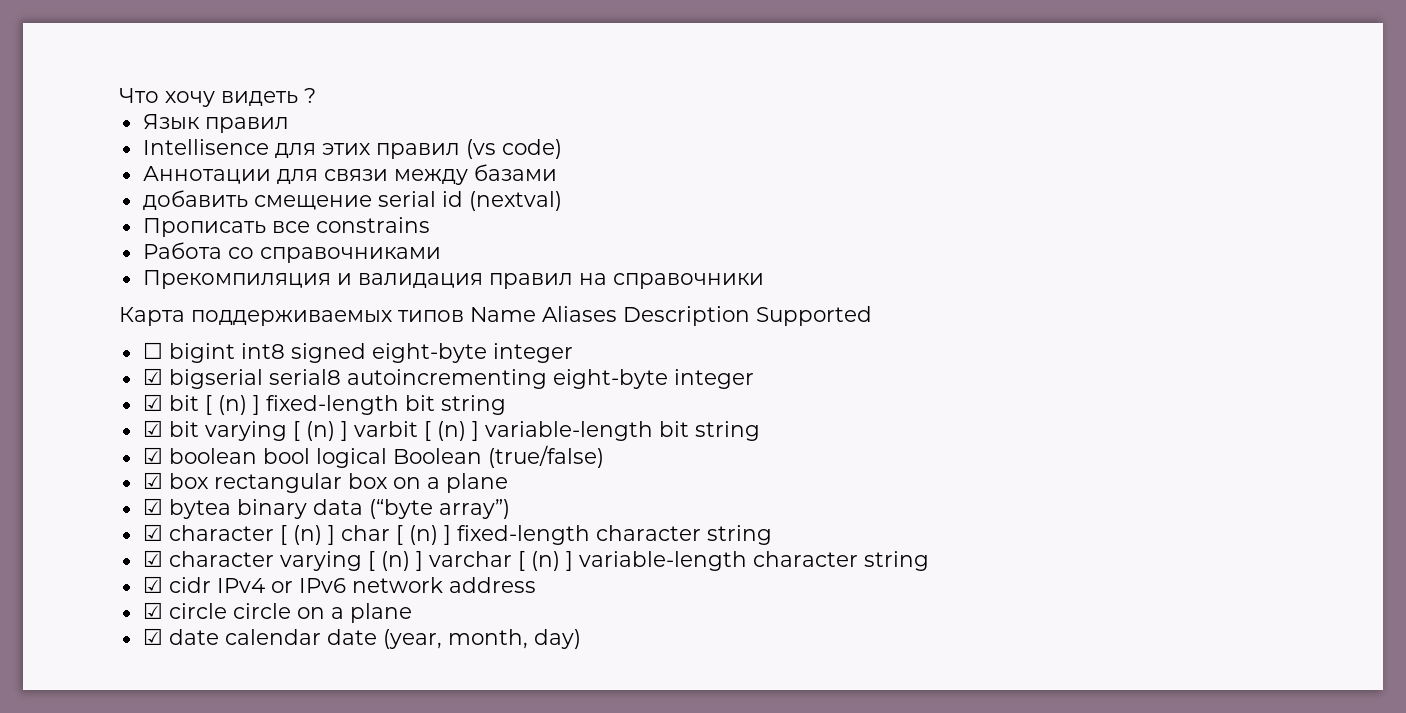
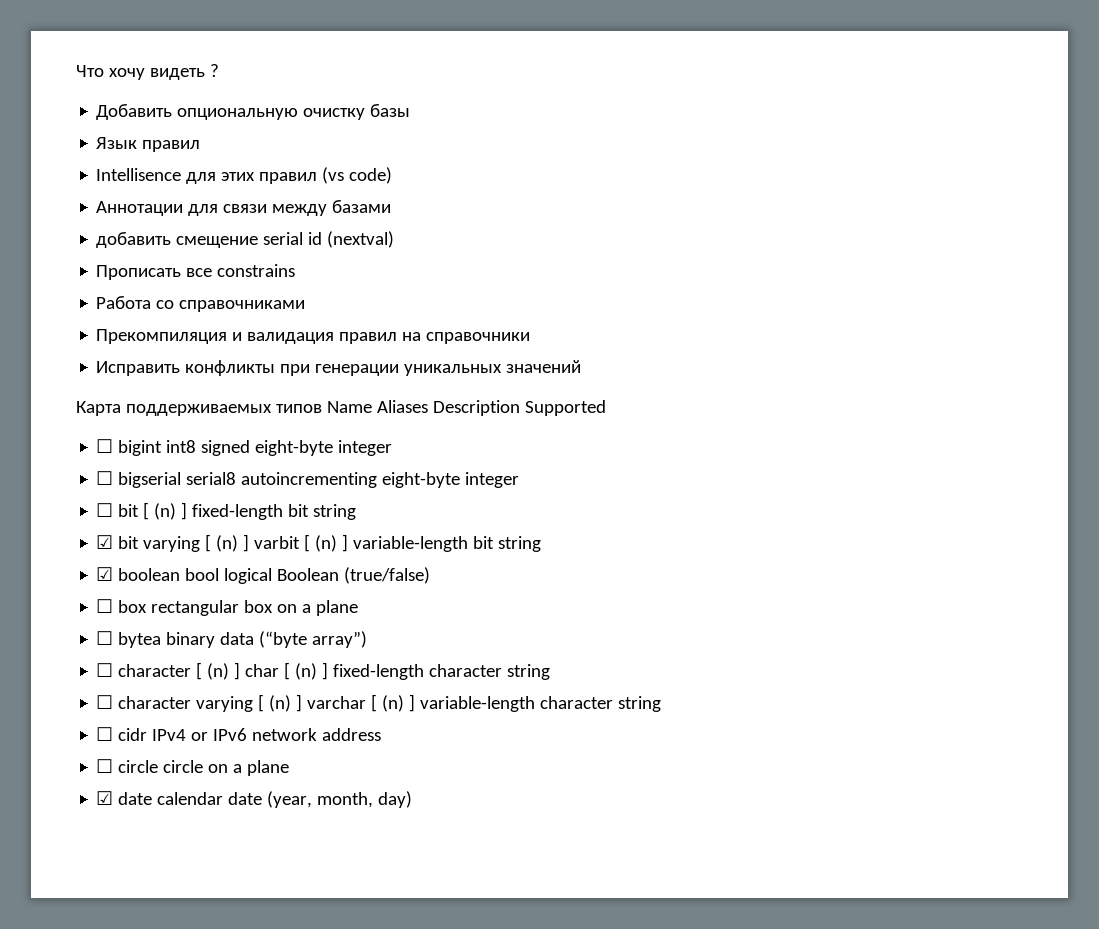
+ Добавить опциональную очистку базы
+ Исправить конфликты при генерации уникальных значений
- ☑ bigserial serial8 autoincrementing eight-byte integer
+ ☐ bigserial serial8 autoincrementing eight-byte integer
- ☑ bit [ (n) ] fixed-length bit string
+ ☐ bit [ (n) ] fixed-length bit string
- ☑ box rectangular box on a plane
+ ☐ box rectangular box on a plane
- ☑ bytea binary data (“byte array”)
+ ☐ bytea binary data (“byte array”)
- ☑ character [ (n) ] char [ (n) ] fixed-length character string
+ ☐ character [ (n) ] char [ (n) ] fixed-length character string
- ☑ character varying [ (n) ] varchar [ (n) ] variable-length character string
+ ☐ character varying [ (n) ] varchar [ (n) ] variable-length character string
- ☑ cidr IPv4 or IPv6 network address
+ ☐ cidr IPv4 or IPv6 network address
- ☑ circle circle on a plane
+ ☐ circle circle on a plane

